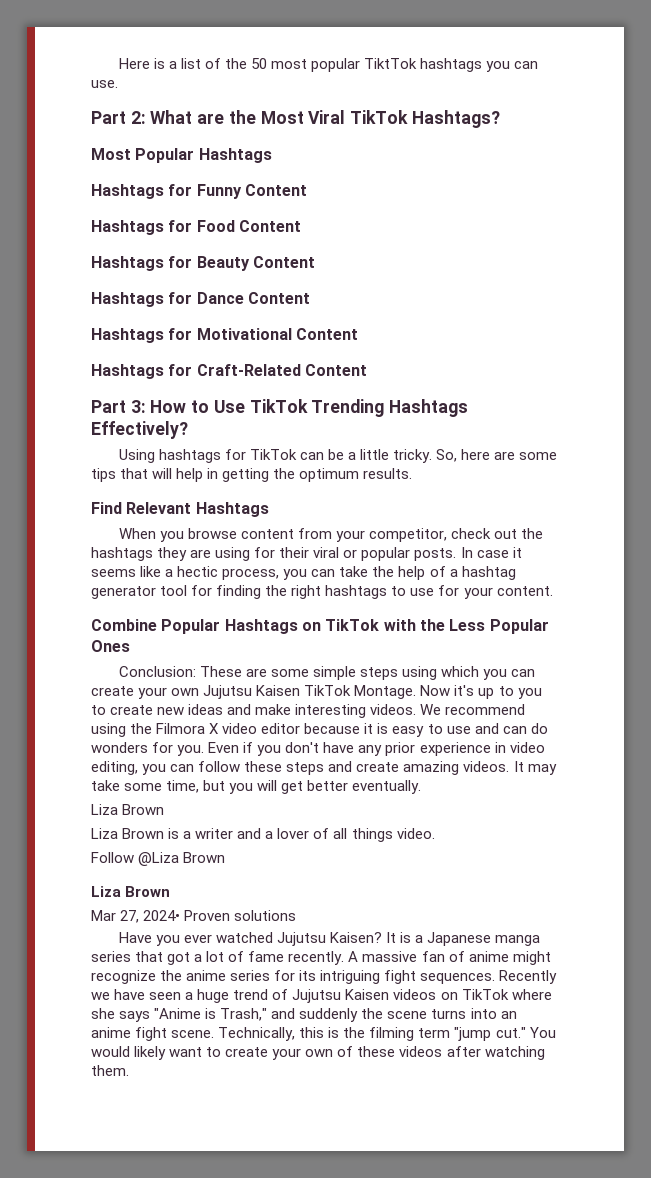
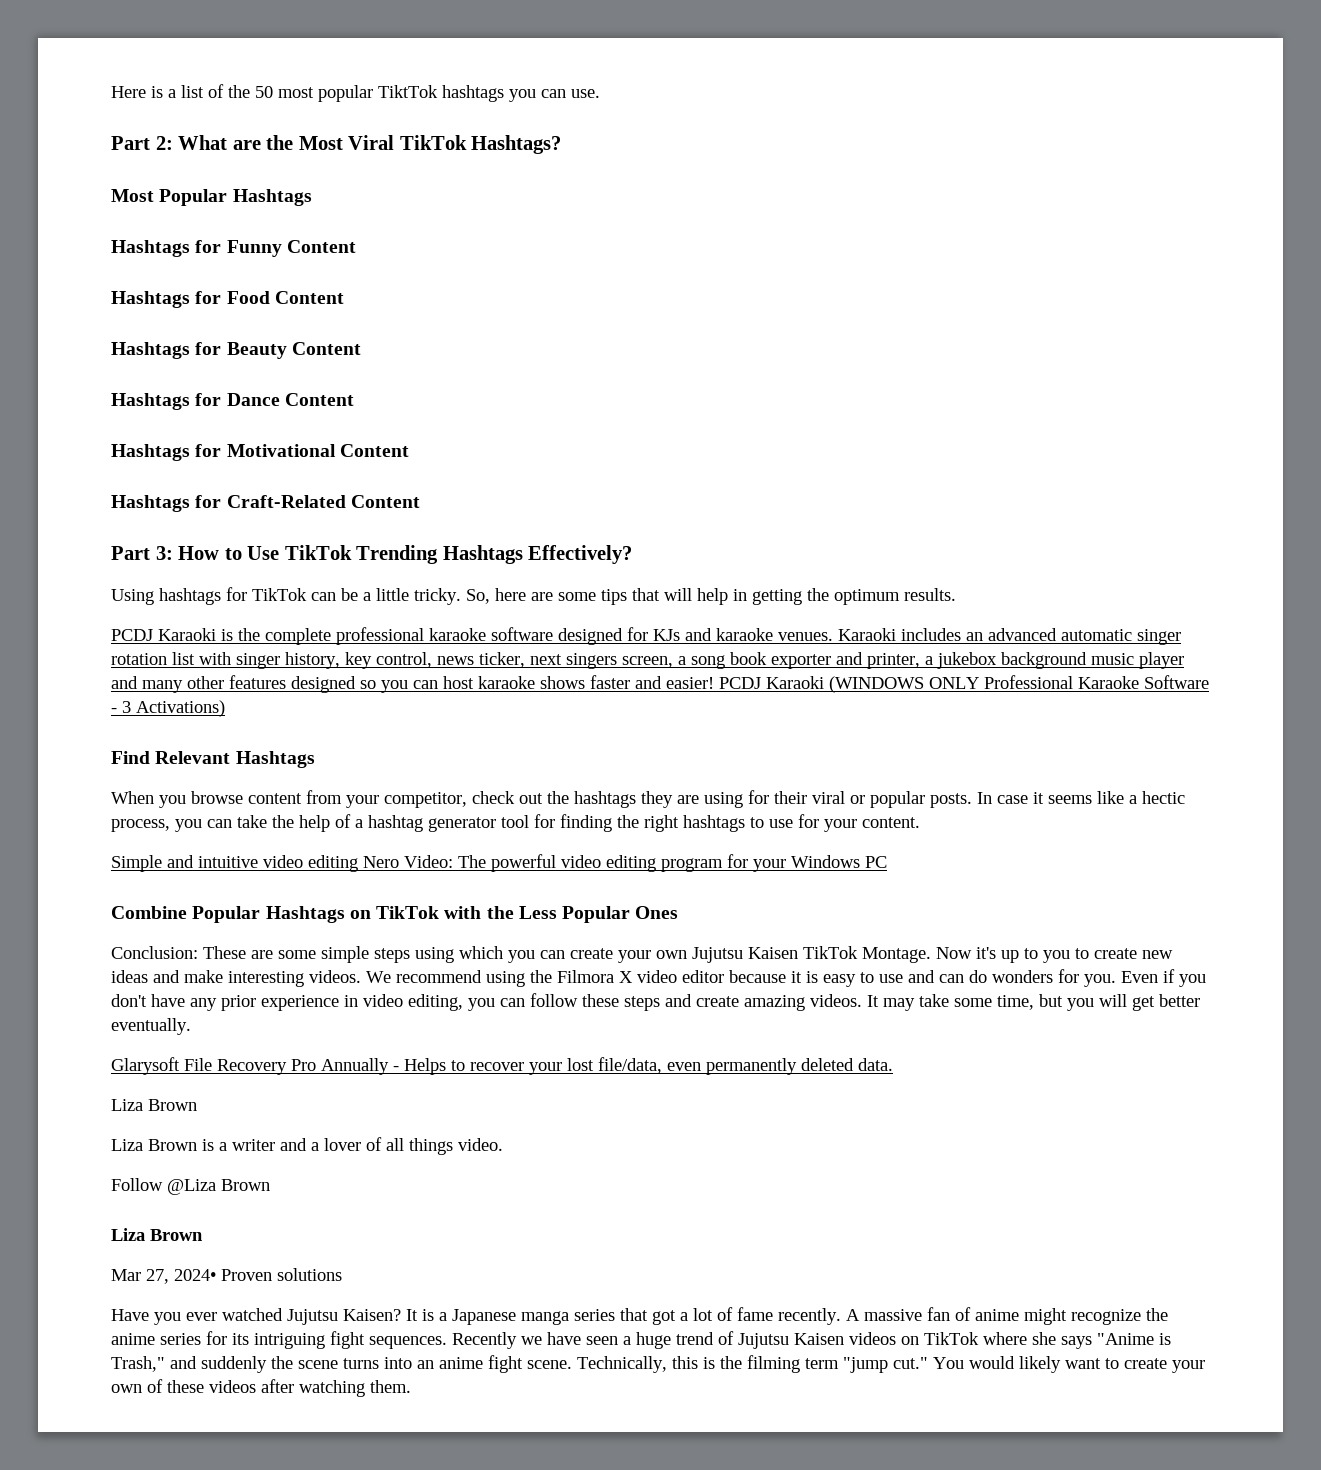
+ PCDJ Karaoki is the complete professional karaoke software designed for KJs and karaoke venues. Karaoki includes an advanced automatic singer rotation list with singer history, key control, news ticker, next singers screen, a song book exporter and printer, a jukebox background music player and many other features designed so you can host karaoke shows faster and easier! PCDJ Karaoki (WINDOWS ONLY Professional Karaoke Software - 3 Activations)
+ Simple and intuitive video editing Nero Video: The powerful video editing program for your Windows PC
+ Glarysoft File Recovery Pro Annually - Helps to recover your lost file/data, even permanently deleted data.

